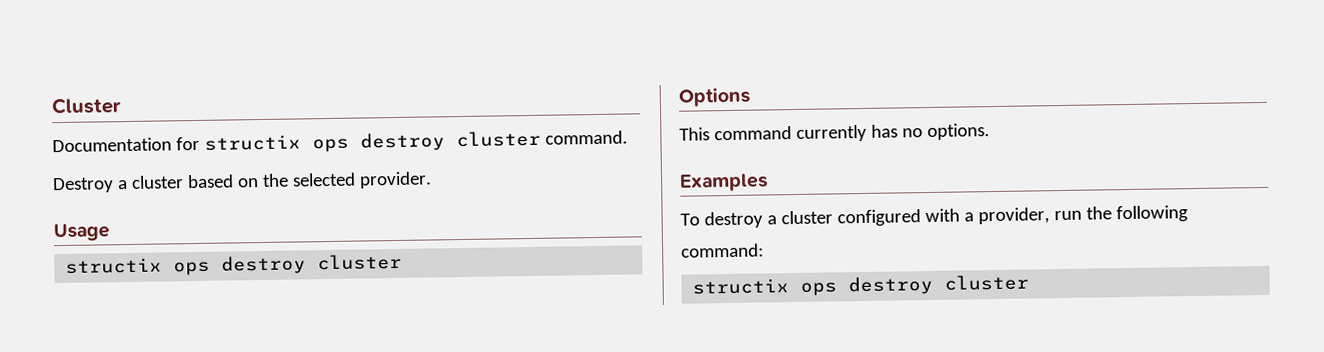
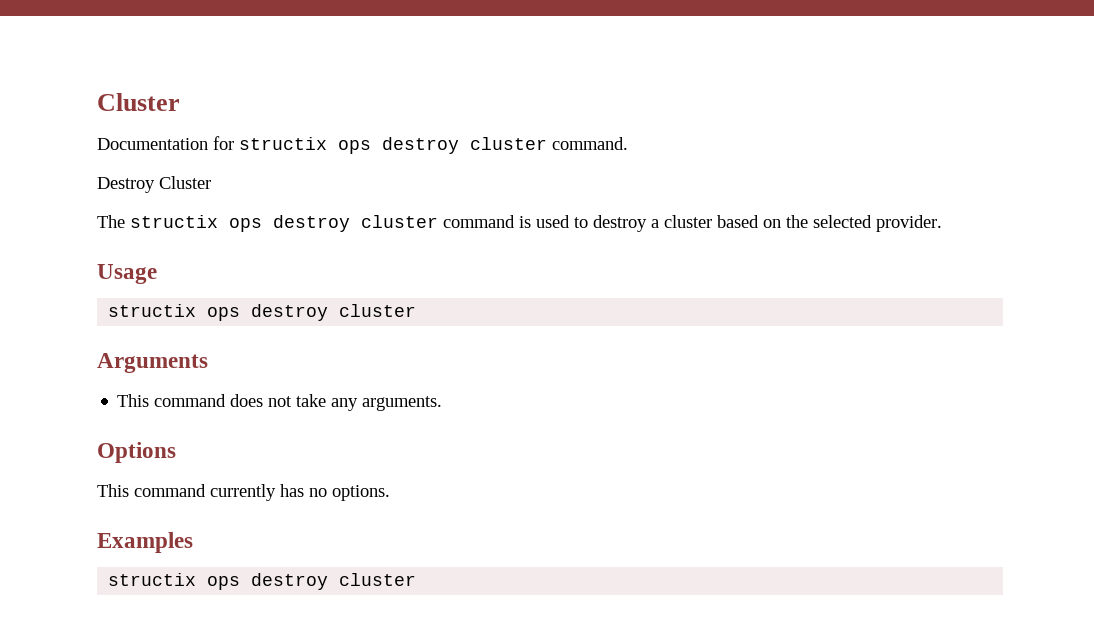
- Destroy a cluster based on the selected provider.
+ Destroy Cluster
+ The structix ops destroy cluster command is used to destroy a cluster based on the selected provider.
+ Arguments
+ This command does not take any arguments.
- To destroy a cluster configured with a provider, run the following command:

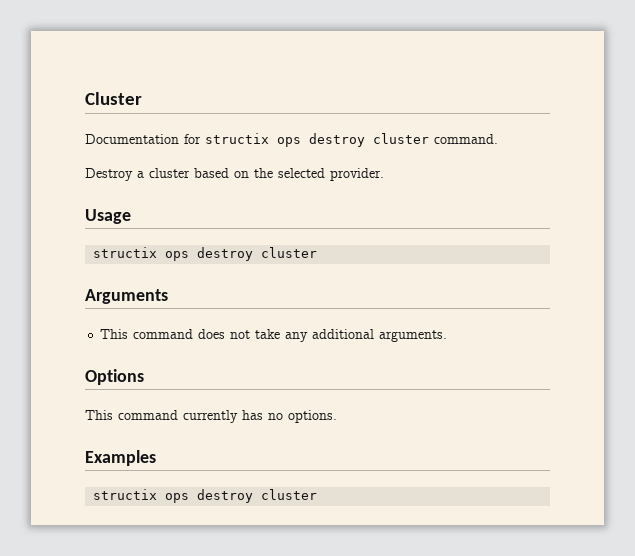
- Destroy Cluster
- The structix ops destroy cluster command is used to destroy a cluster based on the selected provider.
+ Destroy a cluster based on the selected provider.
- This command does not take any arguments.
+ This command does not take any additional arguments.

